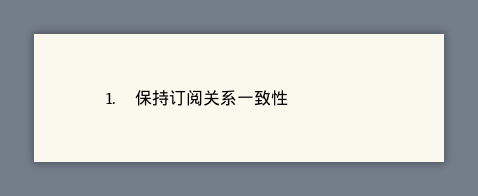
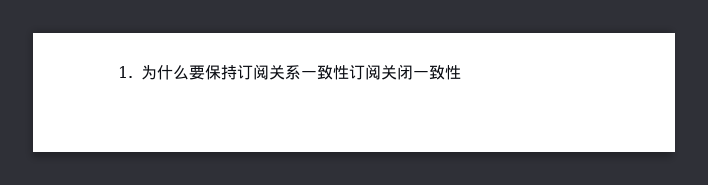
- 1.保持订阅关系一致性
+ 1.为什么要保持订阅关系一致性订阅关闭一致性

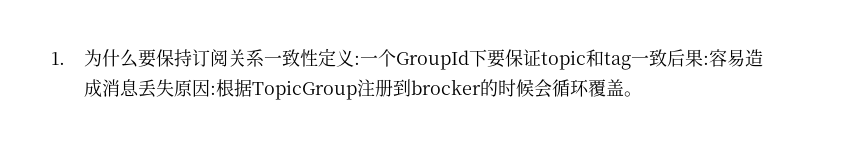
- 1.为什么要保持订阅关系一致性订阅关闭一致性
+ 1.为什么要保持订阅关系一致性定义:一个GroupId下要保证topic和tag一致后果:容易造成消息丢失原因:根据TopicGroup注册到brocker的时候会循环覆盖。

